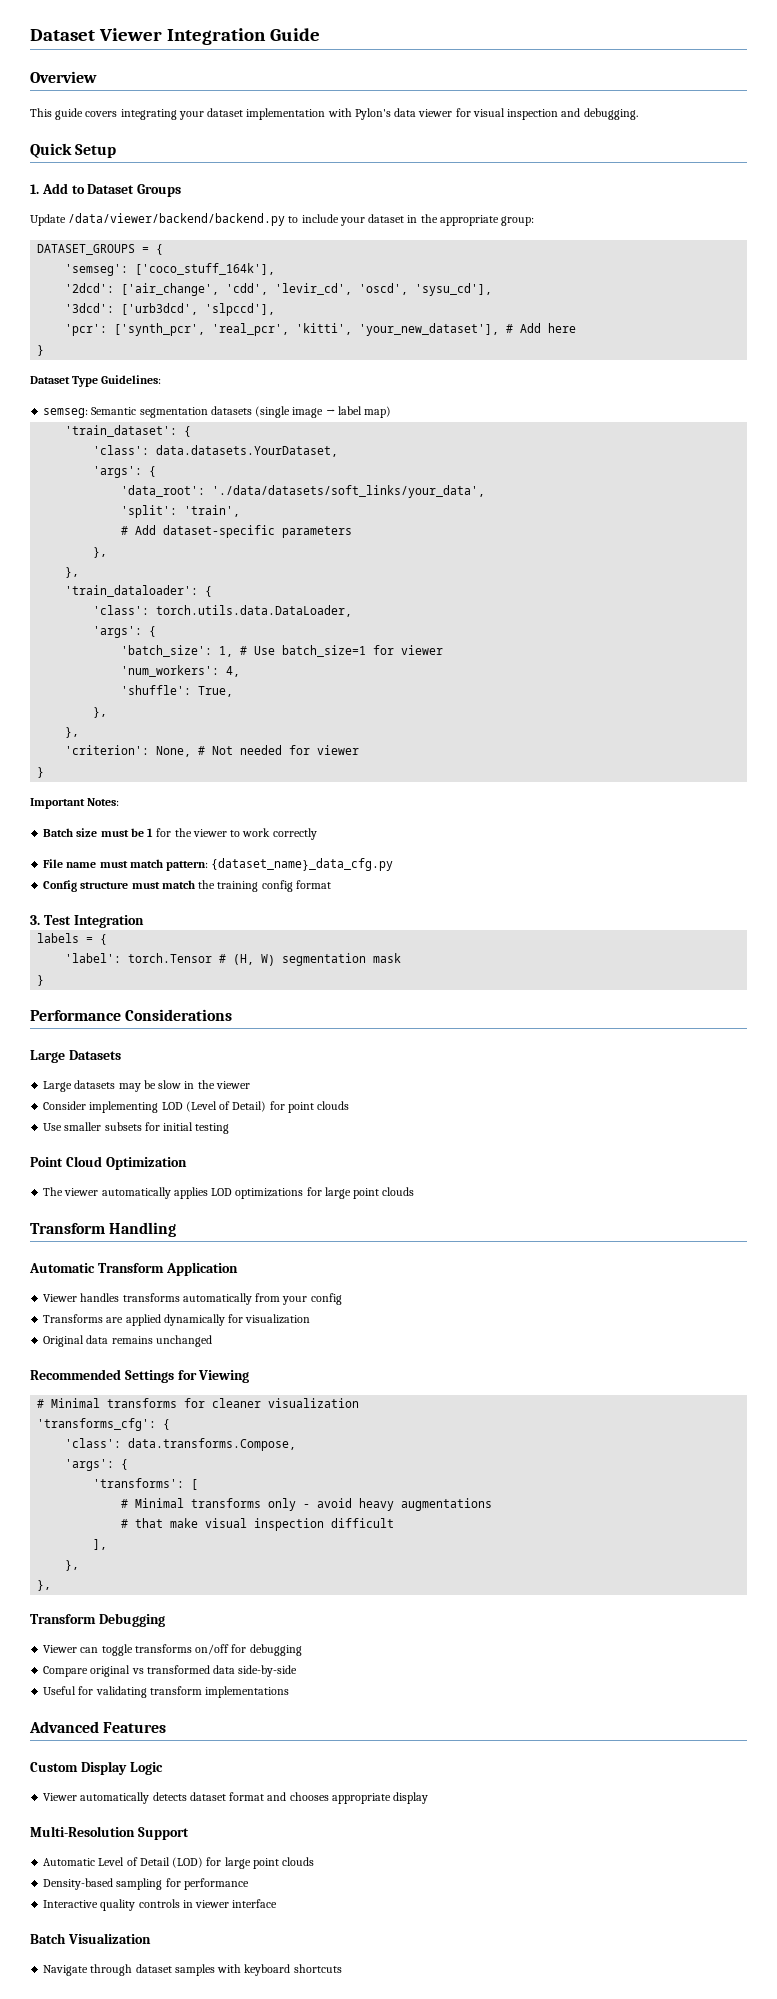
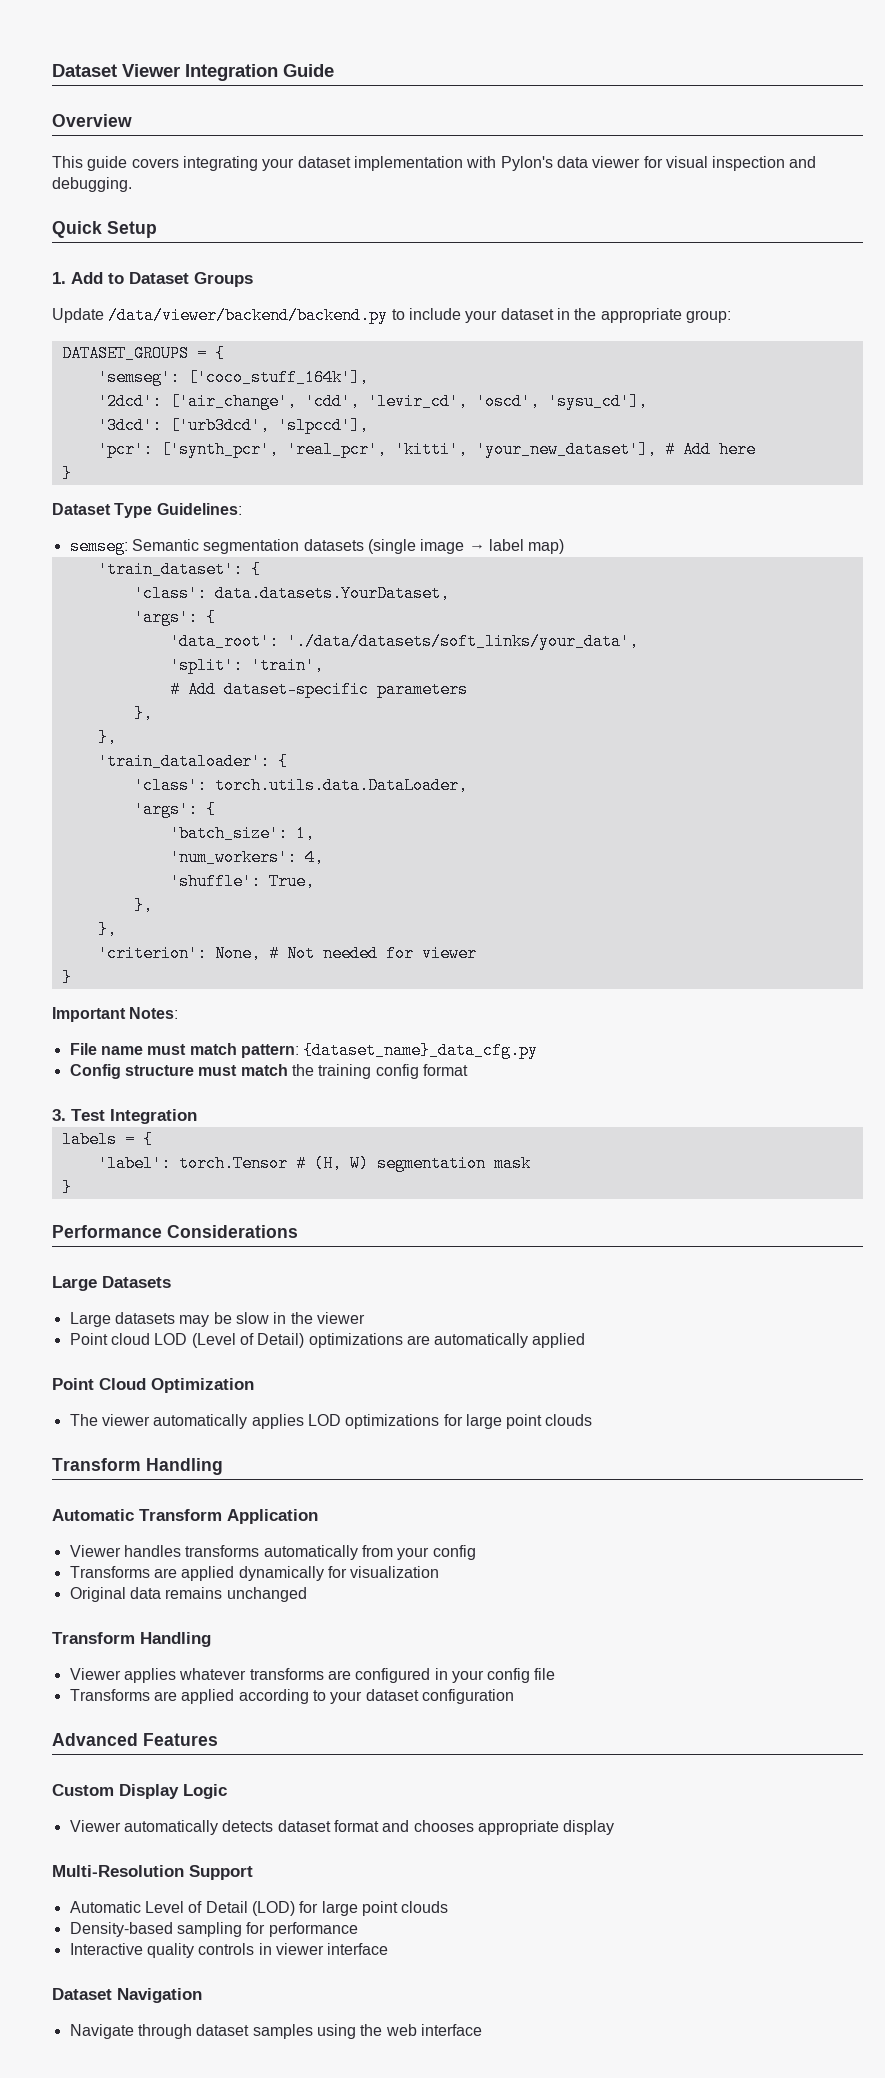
- 'batch_size': 1, # Use batch_size=1 for viewer
+ 'batch_size': 1,
- Batch size must be 1 for the viewer to work correctly
- Consider implementing LOD (Level of Detail) for point clouds
- Use smaller subsets for initial testing
+ Point cloud LOD (Level of Detail) optimizations are automatically applied
  Original data remains unchanged
- Recommended Settings for Viewing
- # Minimal transforms for cleaner visualization
- 'transforms_cfg': {
- 'class': data.transforms.Compose,
- 'args': {
- 'transforms': [
- # Minimal transforms only - avoid heavy augmentations
- # that make visual inspection difficult
- ],
- },
- },
- Transform Debugging
- Viewer can toggle transforms on/off for debugging
- Compare original vs transformed data side-by-side
- Useful for validating transform implementations
+ Transform Handling
+ Viewer applies whatever transforms are configured in your config file
+ Transforms are applied according to your dataset configuration
- Batch Visualization
+ Dataset Navigation
- Navigate through dataset samples with keyboard shortcuts
+ Navigate through dataset samples using the web interface

